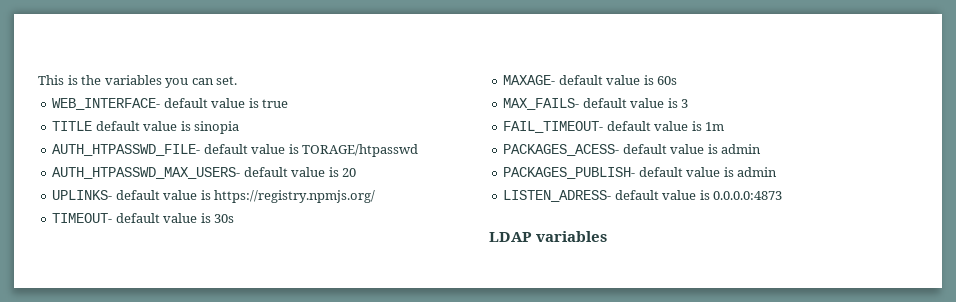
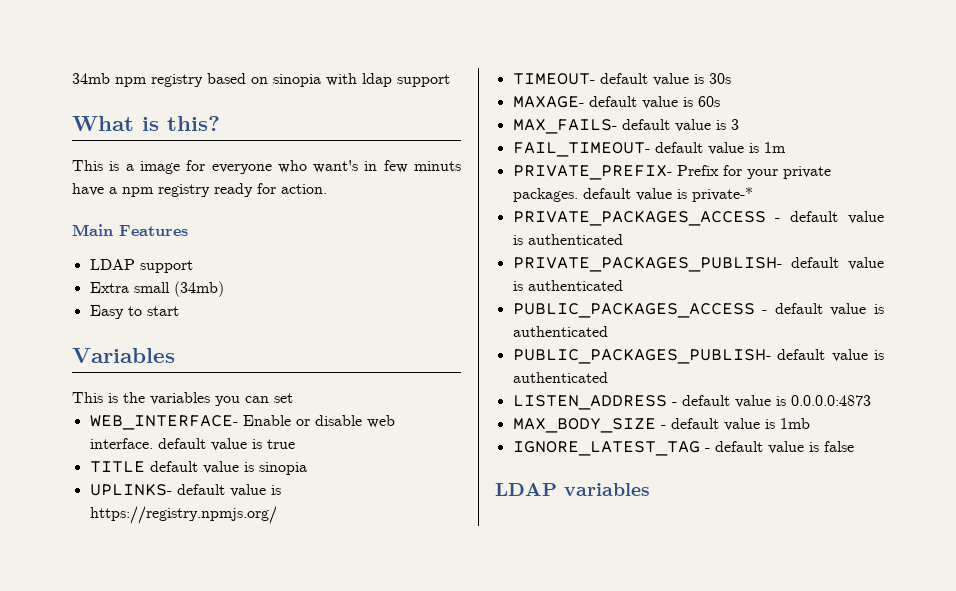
+ 34mb npm registry based on sinopia with ldap support
+ What is this?
+ This is a image for everyone who want's in few minuts have a npm registry ready for action.
+ Main Features
+ LDAP support
+ Extra small (34mb)
+ Easy to start
+ Variables
- This is the variables you can set.
+ This is the variables you can set
- WEB_INTERFACE- default value is true
+ WEB_INTERFACE- Enable or disable web interface. default value is true
- AUTH_HTPASSWD_FILE- default value is TORAGE/htpasswd
- AUTH_HTPASSWD_MAX_USERS- default value is 20
- PACKAGES_ACESS- default value is admin
- PACKAGES_PUBLISH- default value is admin
- LISTEN_ADRESS- default value is 0.0.0.0:4873
+ PRIVATE_PREFIX- Prefix for your private packages. default value is private-*
+ PRIVATE_PACKAGES_ACCESS - default value is authenticated
+ PRIVATE_PACKAGES_PUBLISH- default value is authenticated
+ PUBLIC_PACKAGES_ACCESS - default value is authenticated
+ PUBLIC_PACKAGES_PUBLISH- default value is authenticated
+ LISTEN_ADDRESS - default value is 0.0.0.0:4873
+ MAX_BODY_SIZE - default value is 1mb
+ IGNORE_LATEST_TAG - default value is false

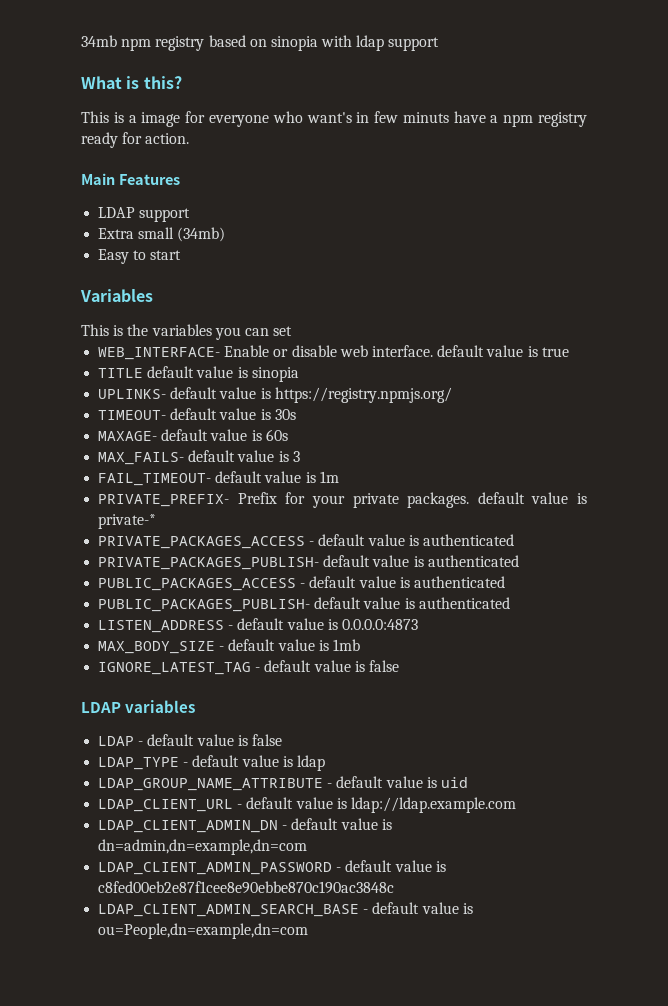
+ LDAP - default value is false
+ LDAP_TYPE - default value is ldap
+ LDAP_GROUP_NAME_ATTRIBUTE - default value is uid
+ LDAP_CLIENT_URL - default value is ldap://ldap.example.com
+ LDAP_CLIENT_ADMIN_DN - default value is dn=admin,dn=example,dn=com
+ LDAP_CLIENT_ADMIN_PASSWORD - default value is c8fed00eb2e87f1cee8e90ebbe870c190ac3848c
+ LDAP_CLIENT_ADMIN_SEARCH_BASE - default value is ou=People,dn=example,dn=com

